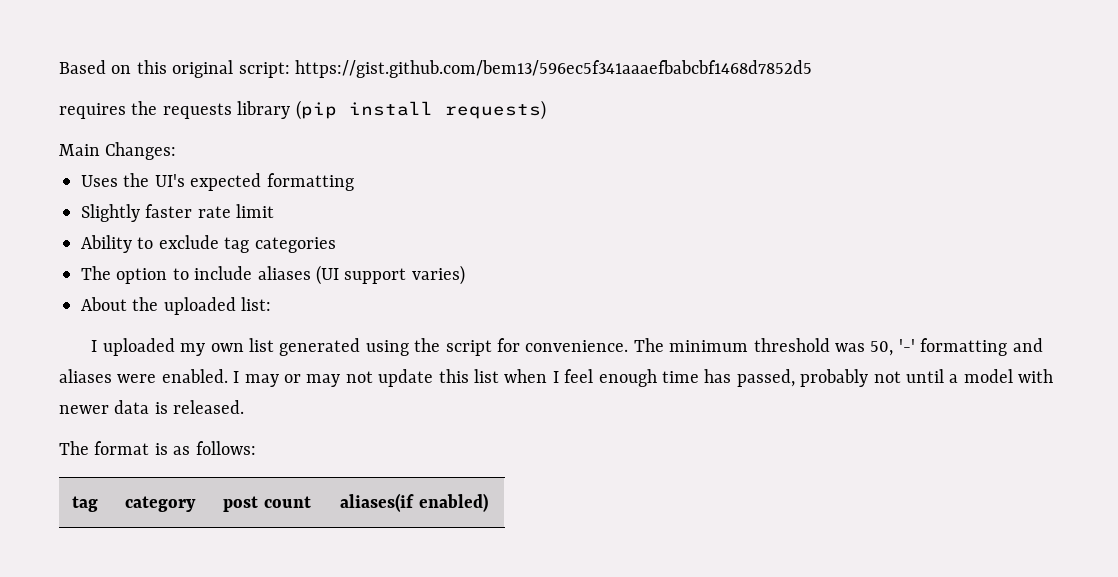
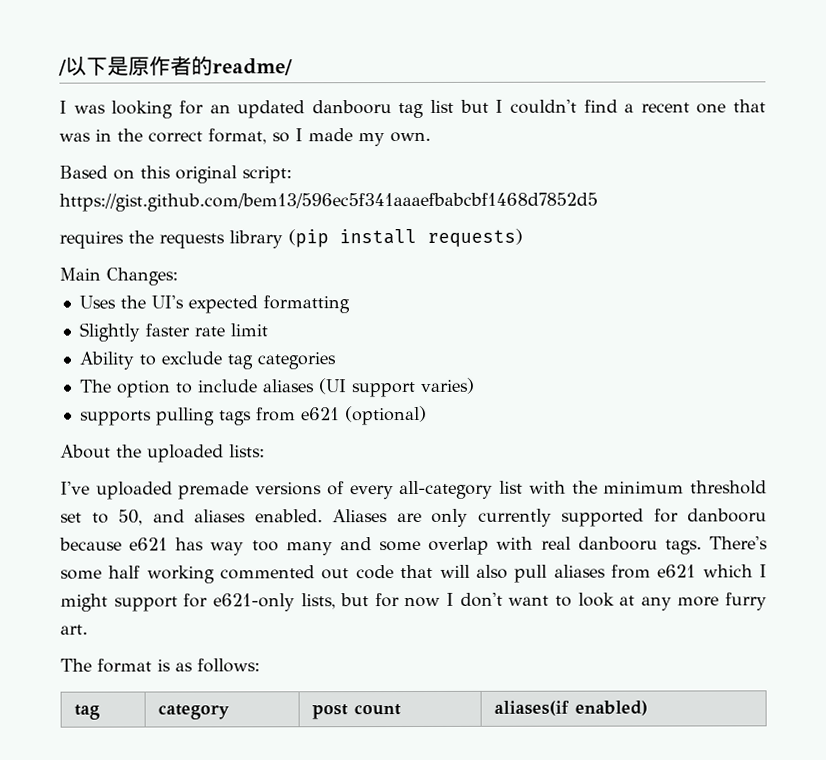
+ /以下是原作者的readme/
+ I was looking for an updated danbooru tag list but I couldn't find a recent one that was in the correct format, so I made my own.
- About the uploaded list:
- I uploaded my own list generated using the script for convenience. The minimum threshold was 50, '-' formatting and aliases were enabled. I may or may not update this list when I feel enough time has passed, probably not until a model with newer data is released.
+ supports pulling tags from e621 (optional)
+ About the uploaded lists:
+ I've uploaded premade versions of every all-category list with the minimum threshold set to 50, and aliases enabled. Aliases are only currently supported for danbooru because e621 has way too many and some overlap with real danbooru tags. There's some half working commented out code that will also pull aliases from e621 which I might support for e621-only lists, but for now I don't want to look at any more furry art.

